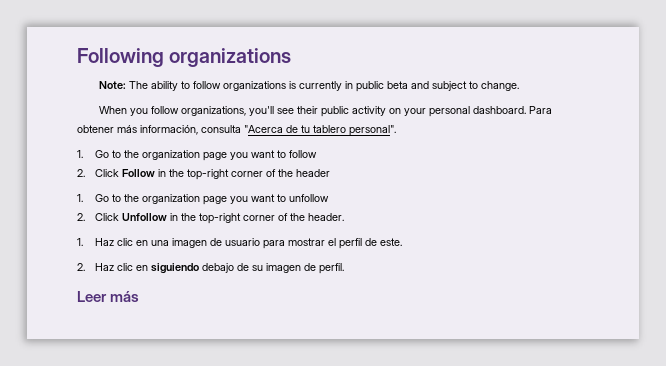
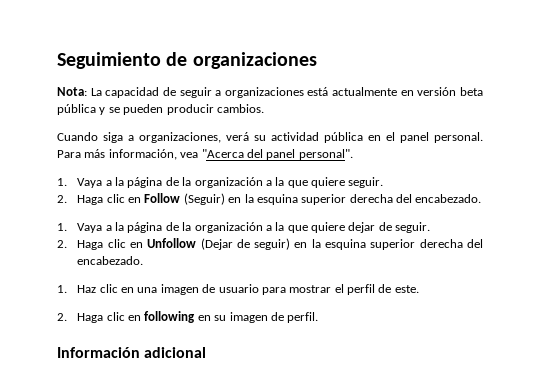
- Following organizations
- Note: The ability to follow organizations is currently in public beta and subject to change.
- When you follow organizations, you'll see their public activity on your personal dashboard. Para obtener más información, consulta "Acerca de tu tablero personal".
- 1. Go to the organization page you want to follow
- 2. Click Follow in the top-right corner of the header
- 1. Go to the organization page you want to unfollow
- 2. Click Unfollow in the top-right corner of the header.
+ Seguimiento de organizaciones
+ Nota: La capacidad de seguir a organizaciones está actualmente en versión beta pública y se pueden producir cambios.
+ Cuando siga a organizaciones, verá su actividad pública en el panel personal. Para más información, vea "Acerca del panel personal".
+ 1. Vaya a la página de la organización a la que quiere seguir.
+ 2. Haga clic en Follow (Seguir) en la esquina superior derecha del encabezado.
+ 1. Vaya a la página de la organización a la que quiere dejar de seguir.
+ 2. Haga clic en Unfollow (Dejar de seguir) en la esquina superior derecha del encabezado.
- 2. Haz clic en siguiendo debajo de su imagen de perfil.
+ 2. Haga clic en following en su imagen de perfil.
- Leer más
+ Información adicional

